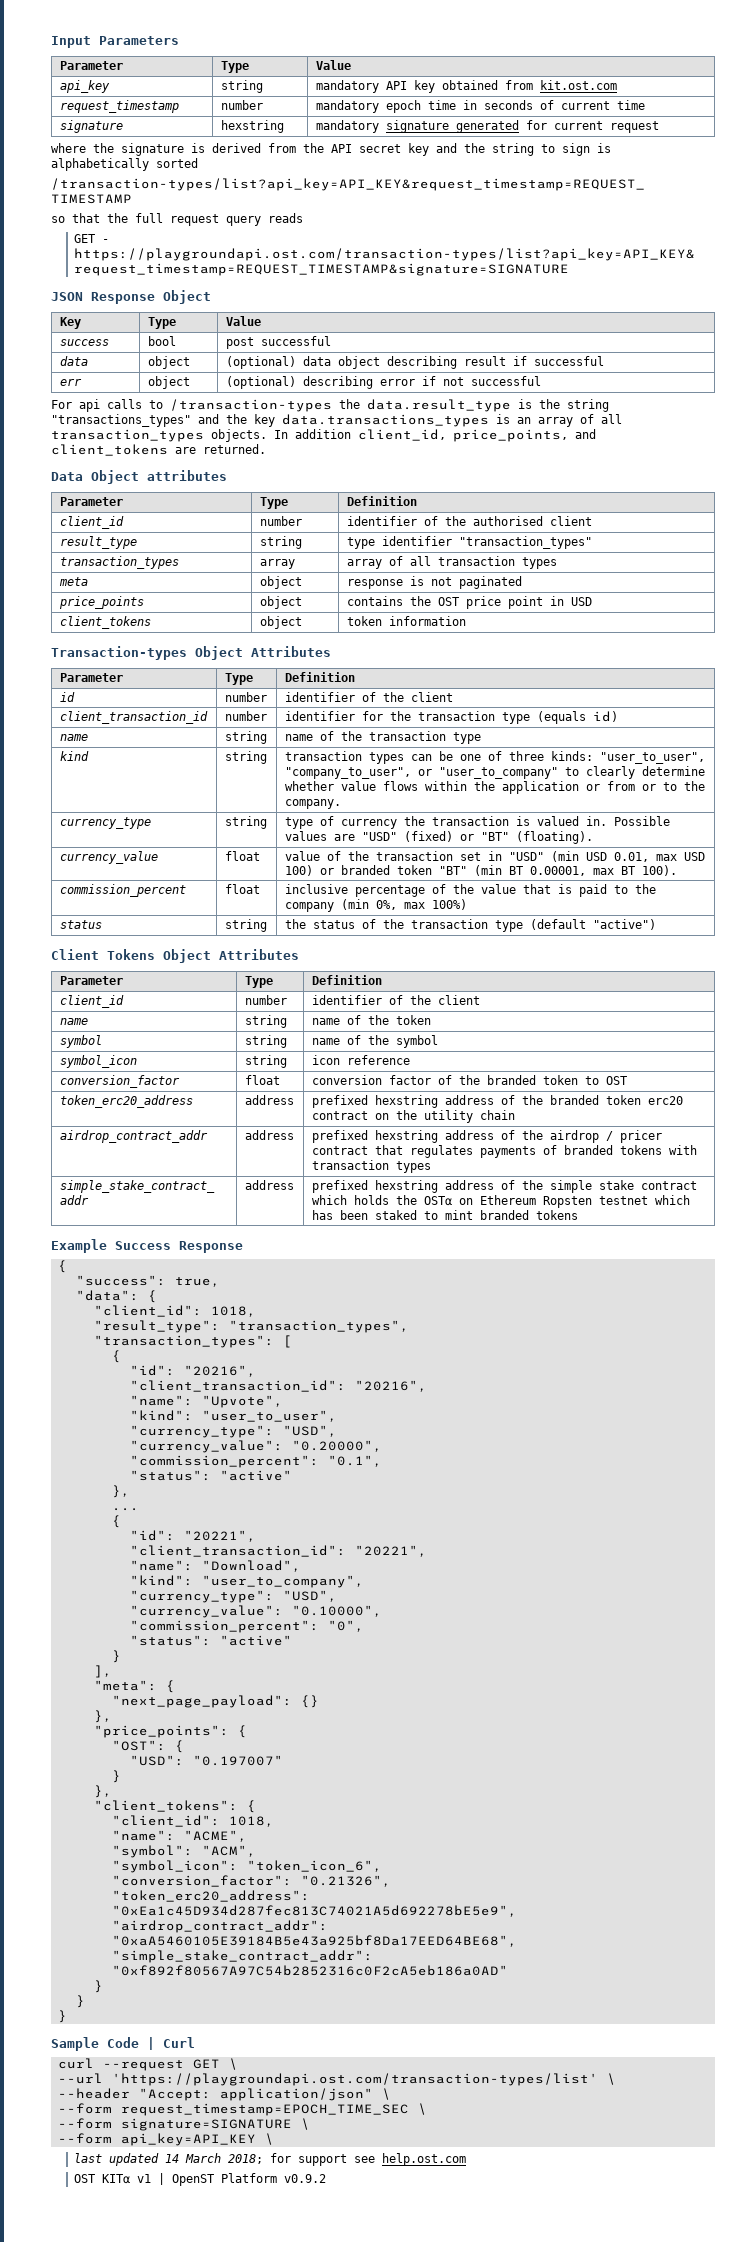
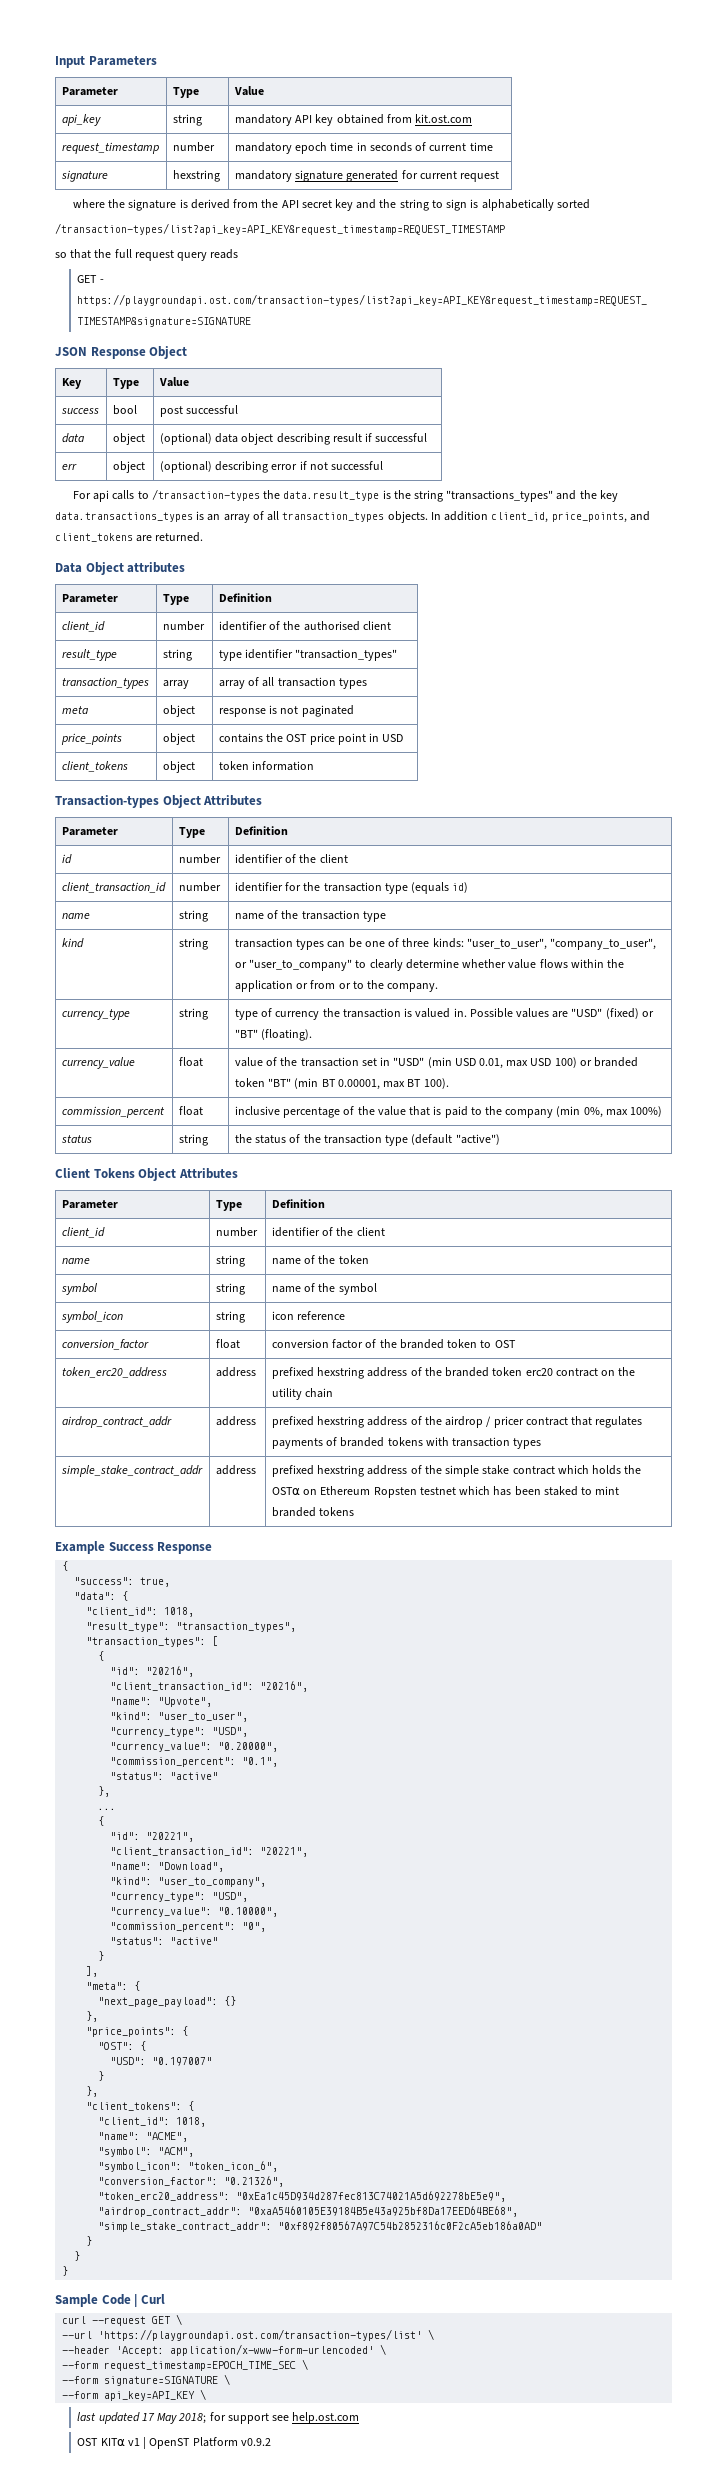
- --header "Accept: application/json" \
+ --header 'Accept: application/x-www-form-urlencoded' \
- last updated 14 March 2018; for support see help.ost.com
+ last updated 17 May 2018; for support see help.ost.com

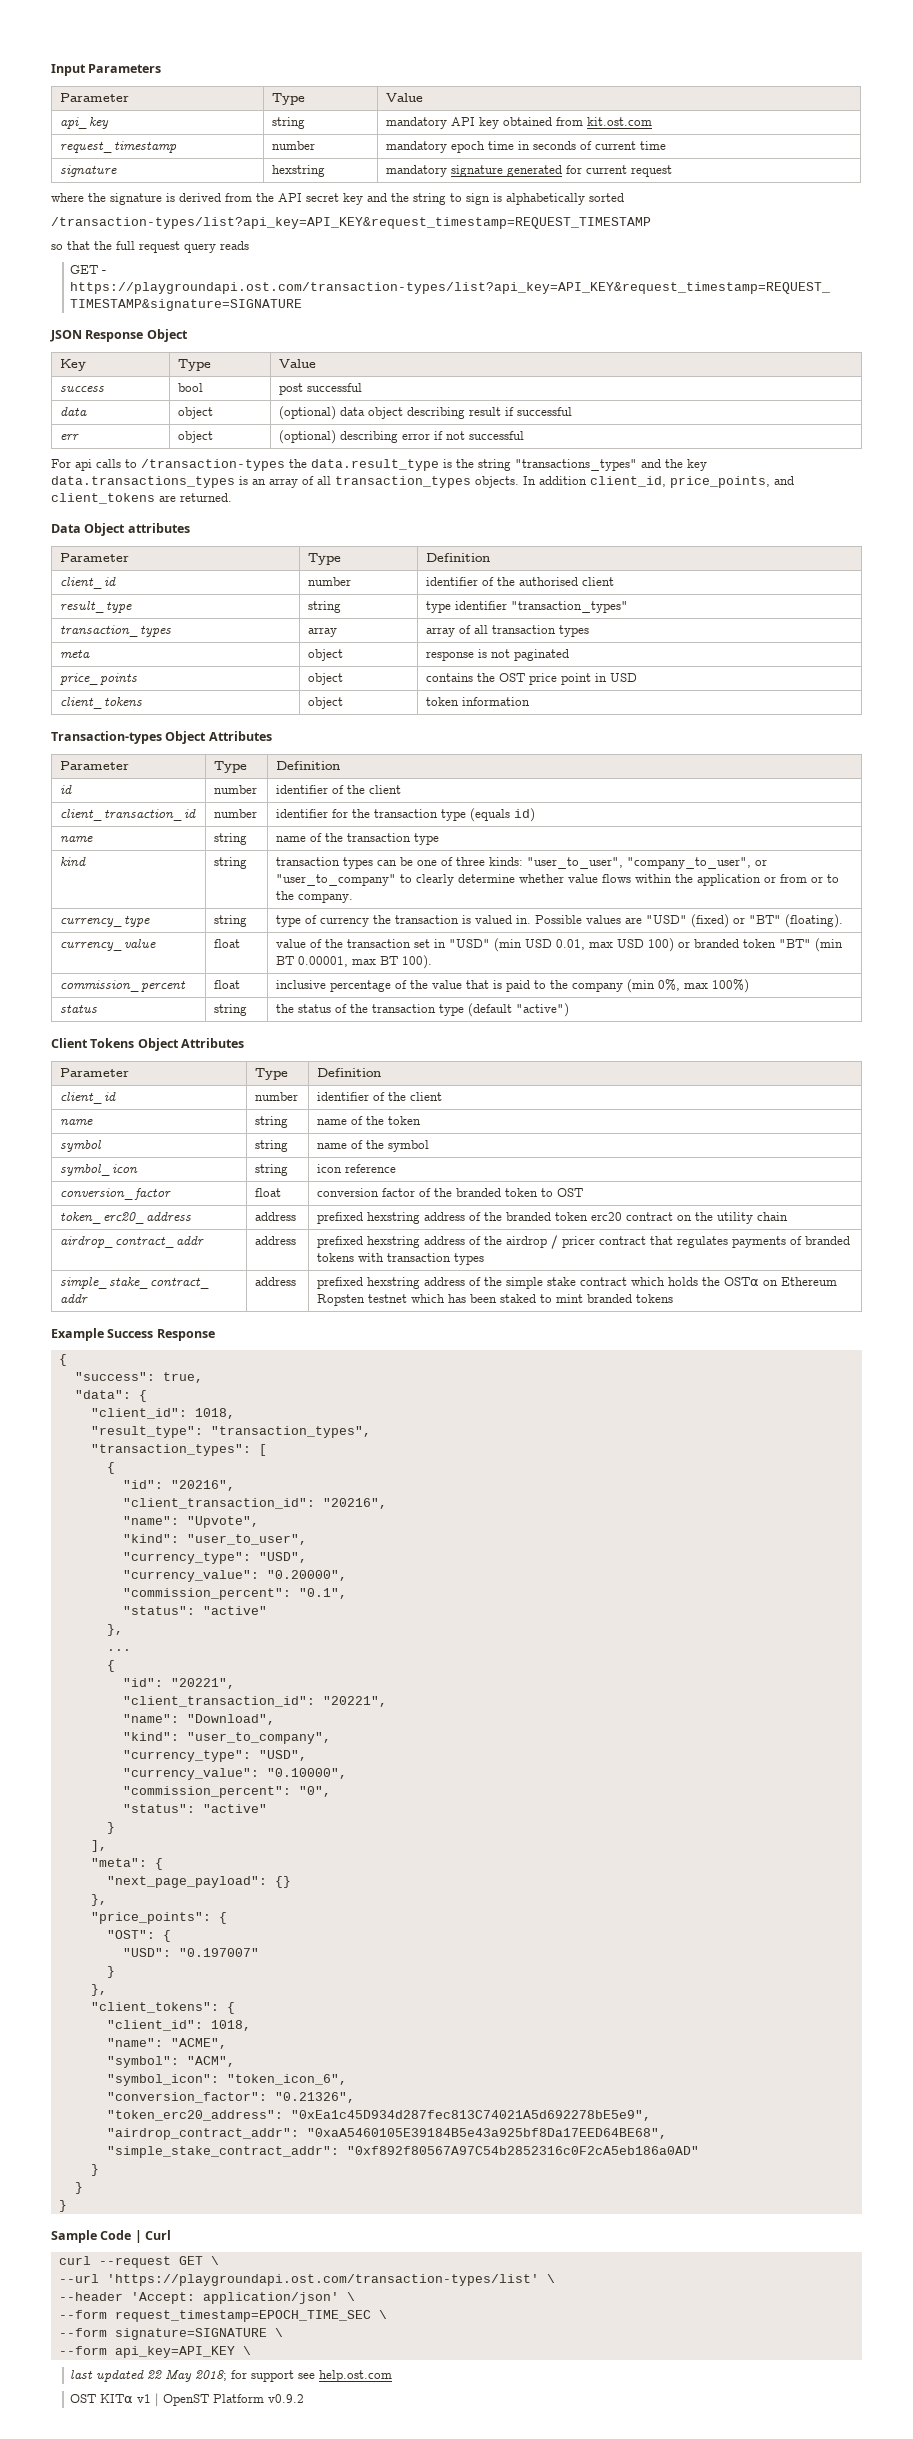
- --header 'Accept: application/x-www-form-urlencoded' \
+ --header 'Accept: application/json' \
- last updated 17 May 2018; for support see help.ost.com
+ last updated 22 May 2018; for support see help.ost.com

